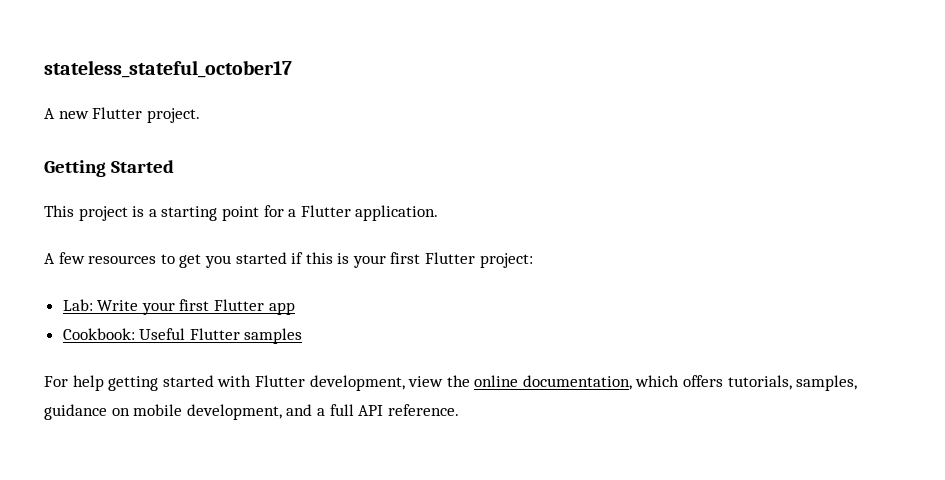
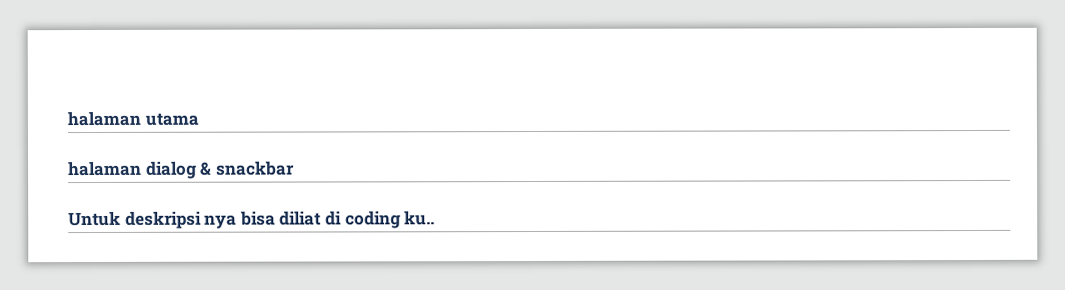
- stateless_stateful_october17
- A new Flutter project.
- Getting Started
- This project is a starting point for a Flutter application.
- A few resources to get you started if this is your first Flutter project:
- Lab: Write your first Flutter app
- Cookbook: Useful Flutter samples
- For help getting started with Flutter development, view the online documentation, which offers tutorials, samples, guidance on mobile development, and a full API reference.
+ halaman utama
+ halaman dialog & snackbar
+ Untuk deskripsi nya bisa diliat di coding ku..

